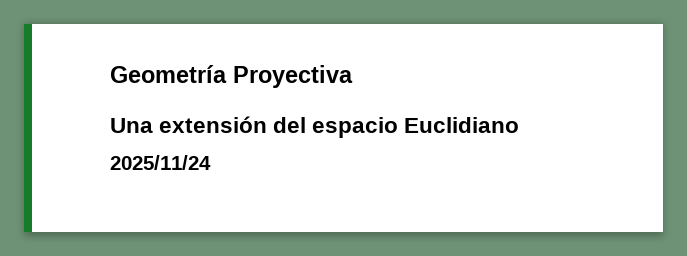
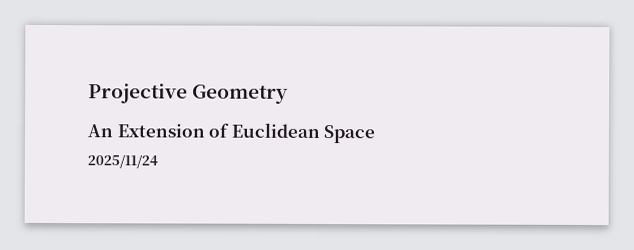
- Geometría Proyectiva
- Una extensión del espacio Euclidiano
+ Projective Geometry
+ An Extension of Euclidean Space

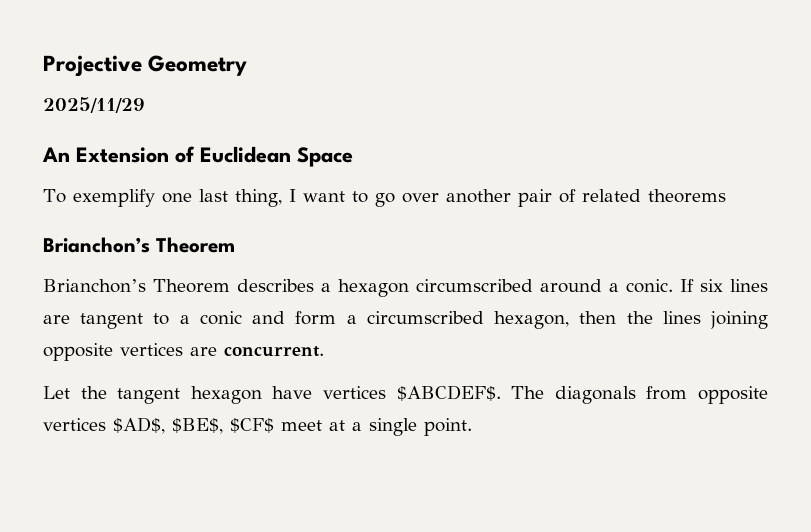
+ 2025/11/29
- 2025/11/24
+ To exemplify one last thing, I want to go over another pair of related theorems
+ Brianchon’s Theorem
+ Brianchon’s Theorem describes a hexagon circumscribed around a conic. If six lines are tangent to a conic and form a circumscribed hexagon, then the lines joining opposite vertices are concurrent.
+ Let the tangent hexagon have vertices $ABCDEF$. The diagonals from opposite vertices $AD$, $BE$, $CF$ meet at a single point.

